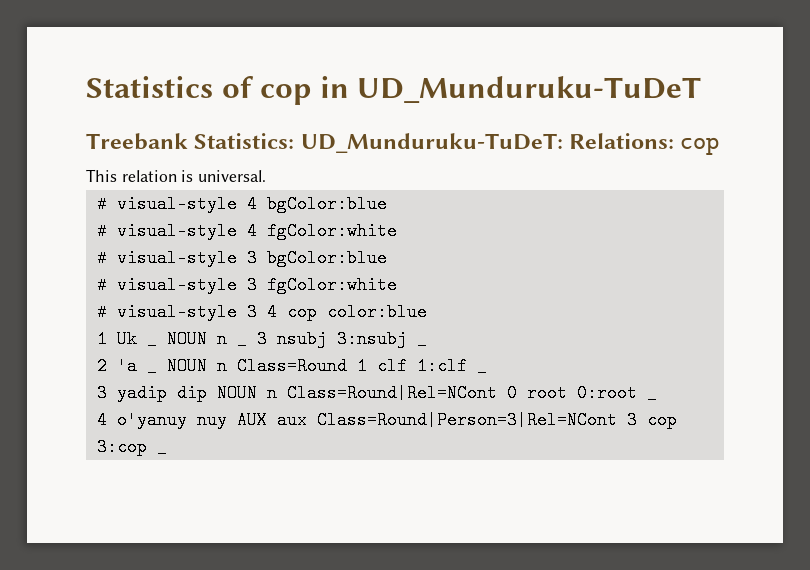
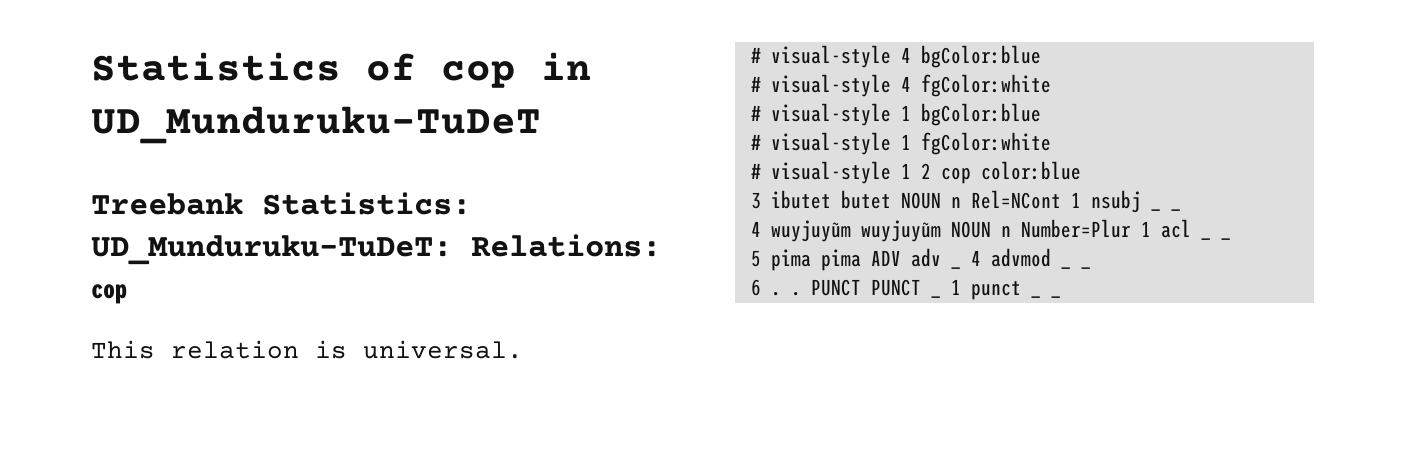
- # visual-style 3 bgColor:blue
- # visual-style 3 fgColor:white
- # visual-style 3 4 cop color:blue
+ # visual-style 1 bgColor:blue
+ # visual-style 1 fgColor:white
+ # visual-style 1 2 cop color:blue
- 1 Uk _ NOUN n _ 3 nsubj 3:nsubj _
- 2 'a _ NOUN n Class=Round 1 clf 1:clf _
- 3 yadip dip NOUN n Class=Round|Rel=NCont 0 root 0:root _
- 4 o'yanuy nuy AUX aux Class=Round|Person=3|Rel=NCont 3 cop 3:cop _
+ 3 ibutet butet NOUN n Rel=NCont 1 nsubj _ _
+ 4 wuyjuyũm wuyjuyũm NOUN n Number=Plur 1 acl _ _
+ 5 pima pima ADV adv _ 4 advmod _ _
+ 6 . . PUNCT PUNCT _ 1 punct _ _

